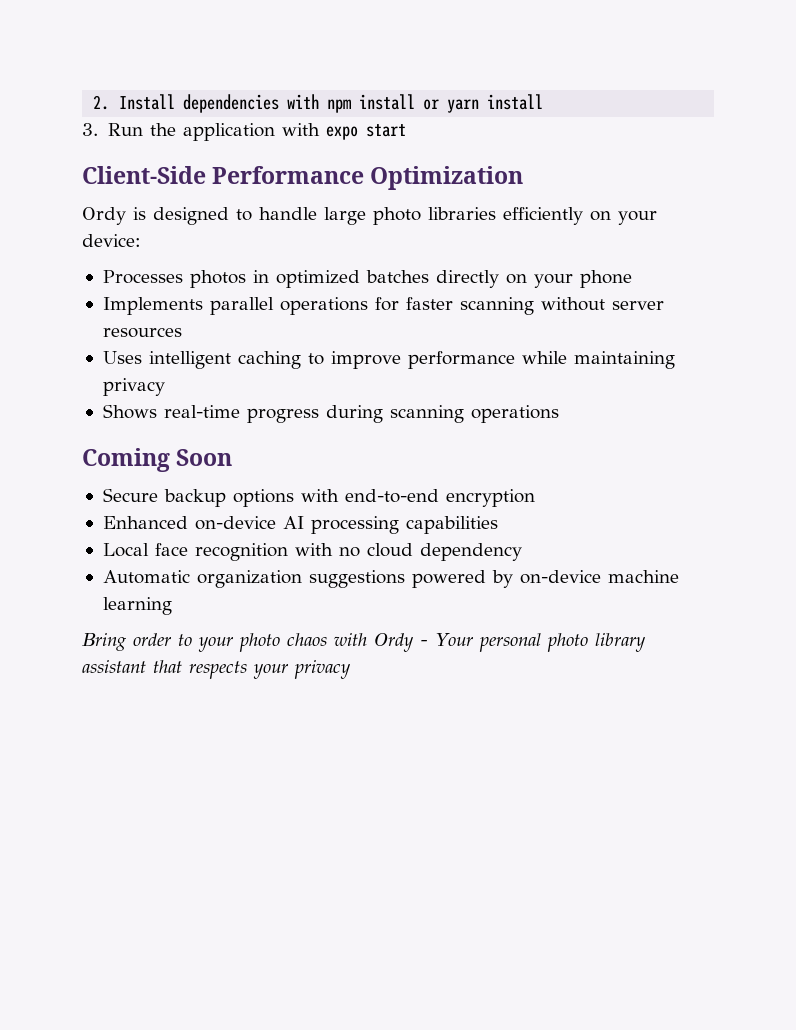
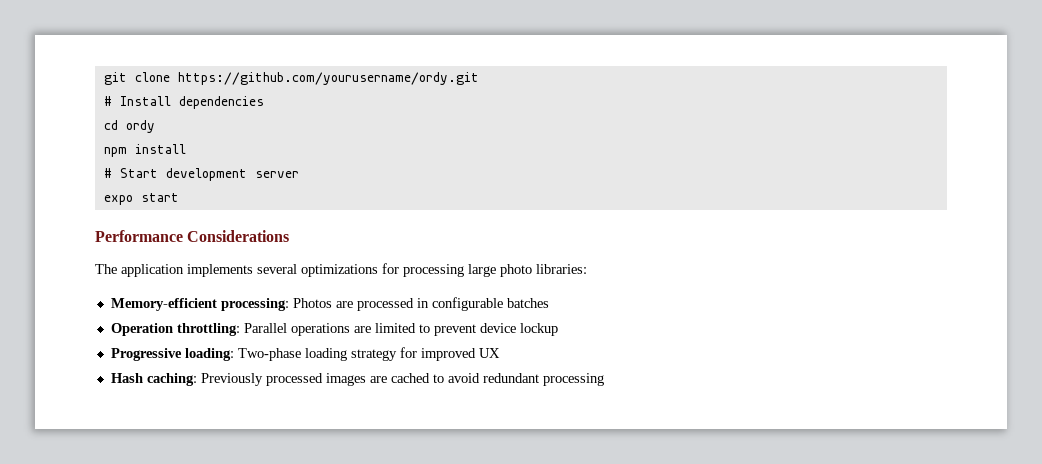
- 2. Install dependencies with npm install or yarn install
- 3. Run the application with expo start
- Client-Side Performance Optimization
- Ordy is designed to handle large photo libraries efficiently on your device:
- Processes photos in optimized batches directly on your phone
- Implements parallel operations for faster scanning without server resources
- Uses intelligent caching to improve performance while maintaining privacy
- Shows real-time progress during scanning operations
- Coming Soon
- Secure backup options with end-to-end encryption
- Enhanced on-device AI processing capabilities
- Local face recognition with no cloud dependency
- Automatic organization suggestions powered by on-device machine learning
- Bring order to your photo chaos with Ordy - Your personal photo library assistant that respects your privacy
+ git clone https://github.com/yourusername/ordy.git
+ # Install dependencies
+ cd ordy
+ npm install
+ # Start development server
+ expo start
+ Performance Considerations
+ The application implements several optimizations for processing large photo libraries:
+ Memory-efficient processing: Photos are processed in configurable batches
+ Operation throttling: Parallel operations are limited to prevent device lockup
+ Progressive loading: Two-phase loading strategy for improved UX
+ Hash caching: Previously processed images are cached to avoid redundant processing

